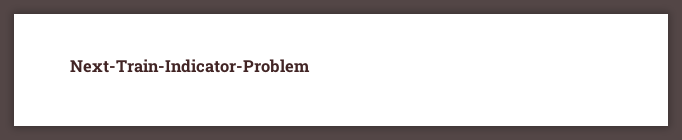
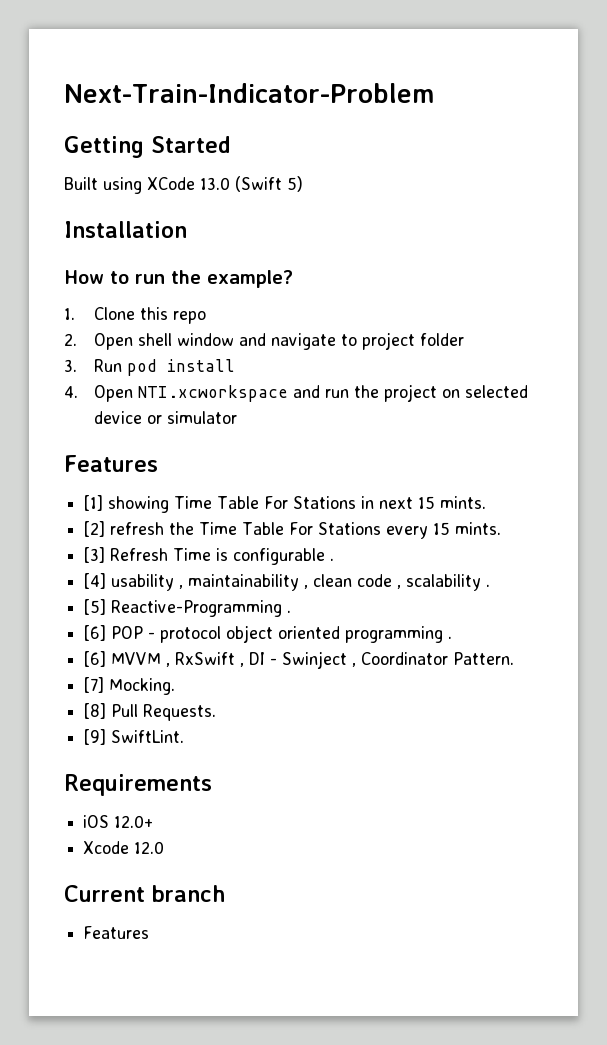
+ Getting Started
+ Built using XCode 13.0 (Swift 5)
+ Installation
+ How to run the example?
+ 1. Clone this repo
+ 2. Open shell window and navigate to project folder
+ 3. Run pod install
+ 4. Open NTI.xcworkspace and run the project on selected device or simulator
+ Features
+ [1] showing Time Table For Stations in next 15 mints.
+ [2] refresh the Time Table For Stations every 15 mints.
+ [3] Refresh Time is configurable .
+ [4] usability , maintainability , clean code , scalability .
+ [5] Reactive-Programming .
+ [6] POP - protocol object oriented programming .
+ [6] MVVM , RxSwift , DI - Swinject , Coordinator Pattern.
+ [7] Mocking.
+ [8] Pull Requests.
+ [9] SwiftLint.
+ Requirements
+ iOS 12.0+
+ Xcode 12.0
+ Current branch
+ Features

